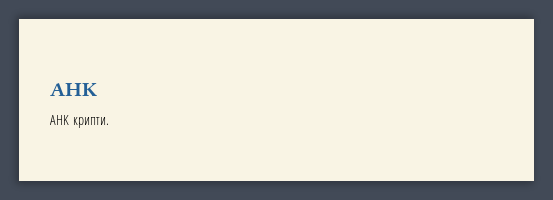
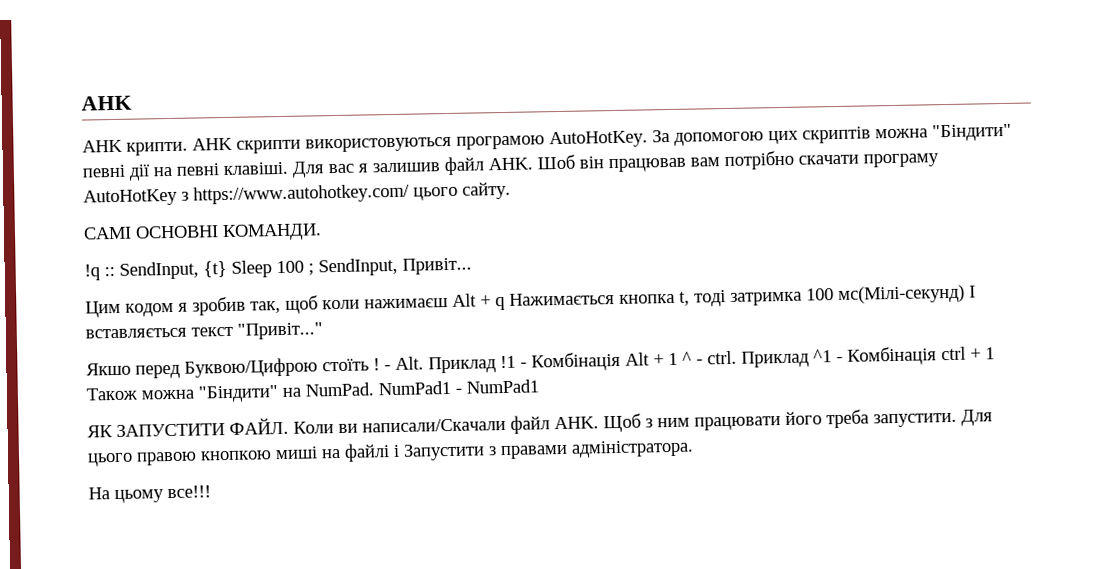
+ AHK скрипти використовуються програмою AutoHotKey. За допомогою цих скриптів можна "Біндити" певні дії на певні клавіші. Для вас я залишив файл AHK. Шоб він працював вам потрібно скачати програму AutoHotKey з https://www.autohotkey.com/ цього сайту.
+ САМІ ОСНОВНІ КОМАНДИ.
+ !q :: SendInput, {t} Sleep 100 ; SendInput, Привіт...
+ Цим кодом я зробив так, щоб коли нажимаєш Alt + q Нажимається кнопка t, тоді затримка 100 мс(Мілі-секунд) І вставляється текст "Привіт..."
+ Якшо перед Буквою/Цифрою стоїть ! - Alt. Приклад !1 - Комбінація Alt + 1 ^ - ctrl. Приклад ^1 - Комбінація ctrl + 1 Також можна "Біндити" на NumPad. NumPad1 - NumPad1
+ ЯК ЗАПУСТИТИ ФАЙЛ. Коли ви написали/Скачали файл AHK. Щоб з ним працювати його треба запустити. Для цього правою кнопкою миші на файлі і Запустити з правами адміністратора.
+ На цьому все!!!

